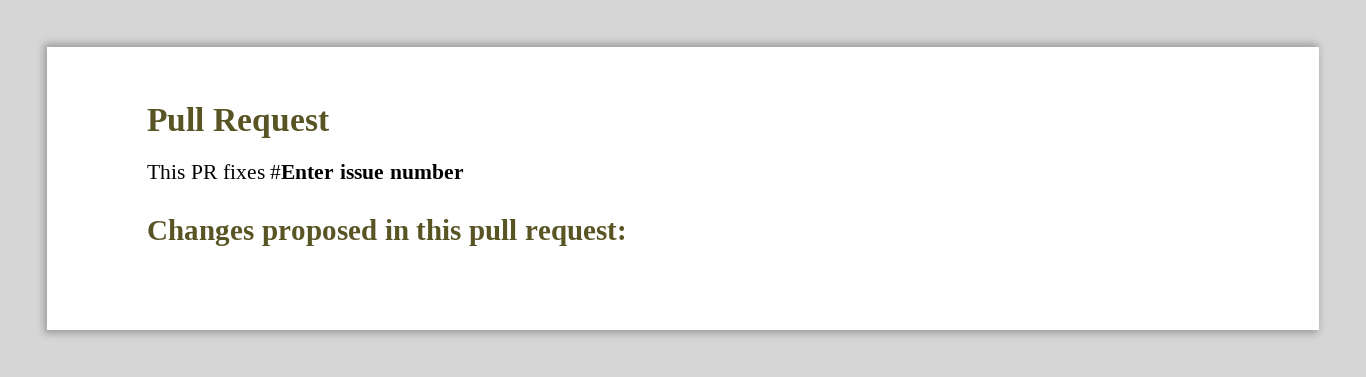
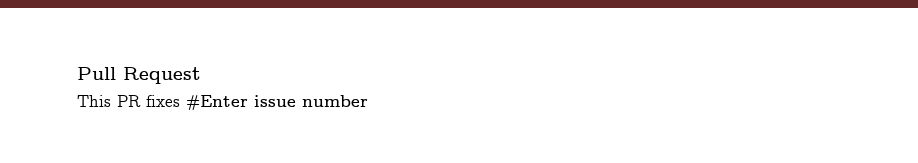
- Changes proposed in this pull request:

